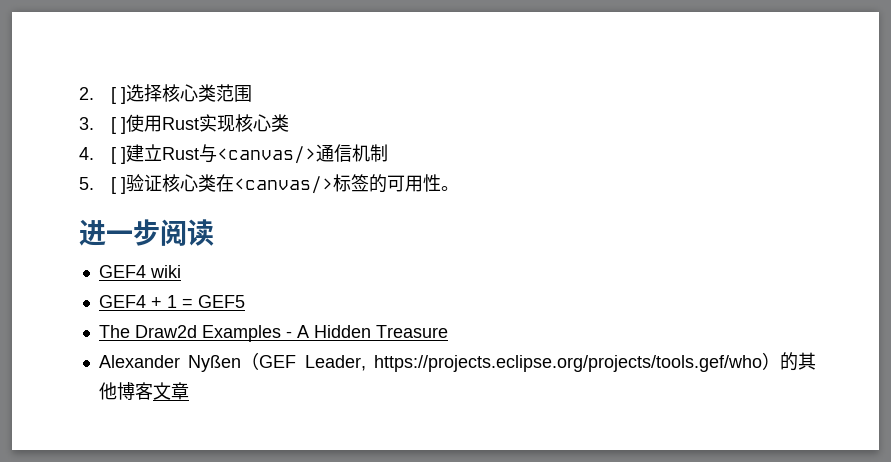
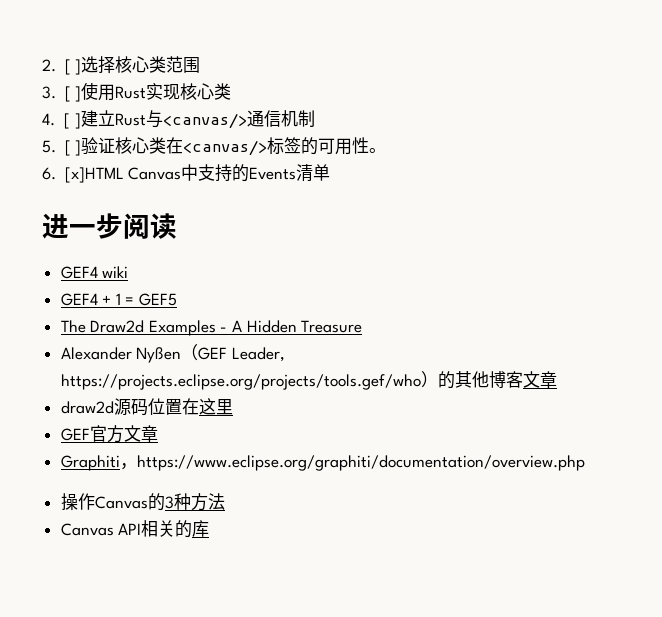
+ 6. [x]HTML Canvas中支持的Events清单
+ draw2d源码位置在这里
+ GEF官方文章
+ Graphiti，https://www.eclipse.org/graphiti/documentation/overview.php
+ 操作Canvas的3种方法
+ Canvas API相关的库

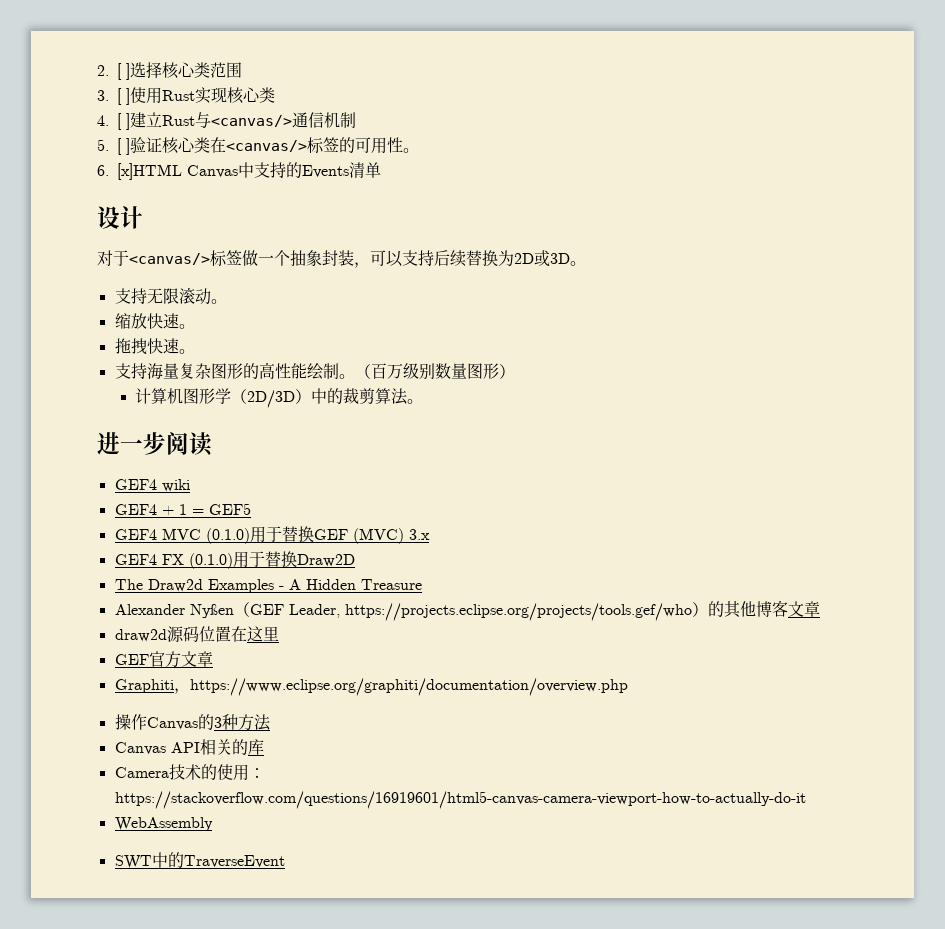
+ 设计
+ 对于<canvas/>标签做一个抽象封装，可以支持后续替换为2D或3D。
+ 支持无限滚动。
+ 缩放快速。
+ 拖拽快速。
+ 支持海量复杂图形的高性能绘制。（百万级别数量图形）
+ 计算机图形学（2D/3D）中的裁剪算法。
+ GEF4 MVC (0.1.0)用于替换GEF (MVC) 3.x
+ GEF4 FX (0.1.0)用于替换Draw2D
+ Camera技术的使用：https://stackoverflow.com/questions/16919601/html5-canvas-camera-viewport-how-to-actually-do-it
+ WebAssembly
+ SWT中的TraverseEvent

